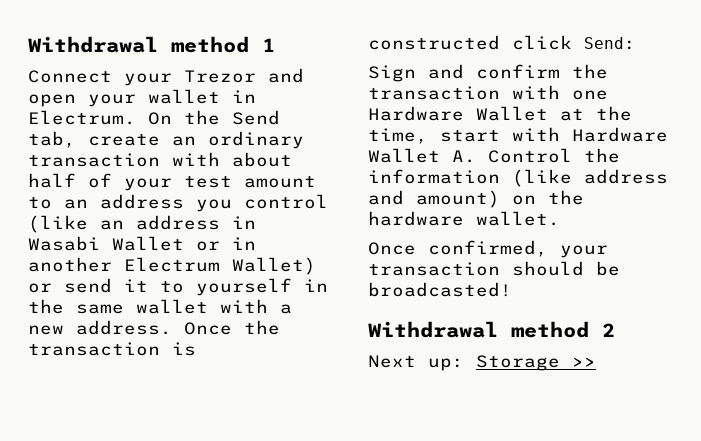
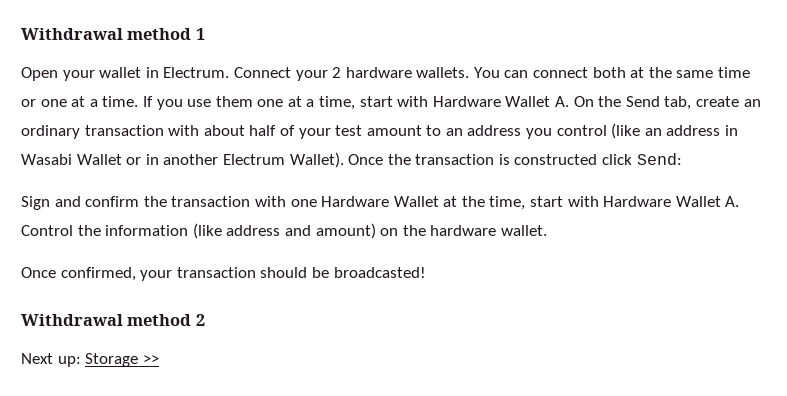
- Connect your Trezor and open your wallet in Electrum. On the Send tab, create an ordinary transaction with about half of your test amount to an address you control (like an address in Wasabi Wallet or in another Electrum Wallet) or send it to yourself in the same wallet with a new address.
+ Open your wallet in Electrum. Connect your 2 hardware wallets. You can connect both at the same time or one at a time. If you use them one at a time, start with Hardware Wallet A. On the Send tab, create an ordinary transaction with about half of your test amount to an address you control (like an address in Wasabi Wallet or in another Electrum Wallet).

